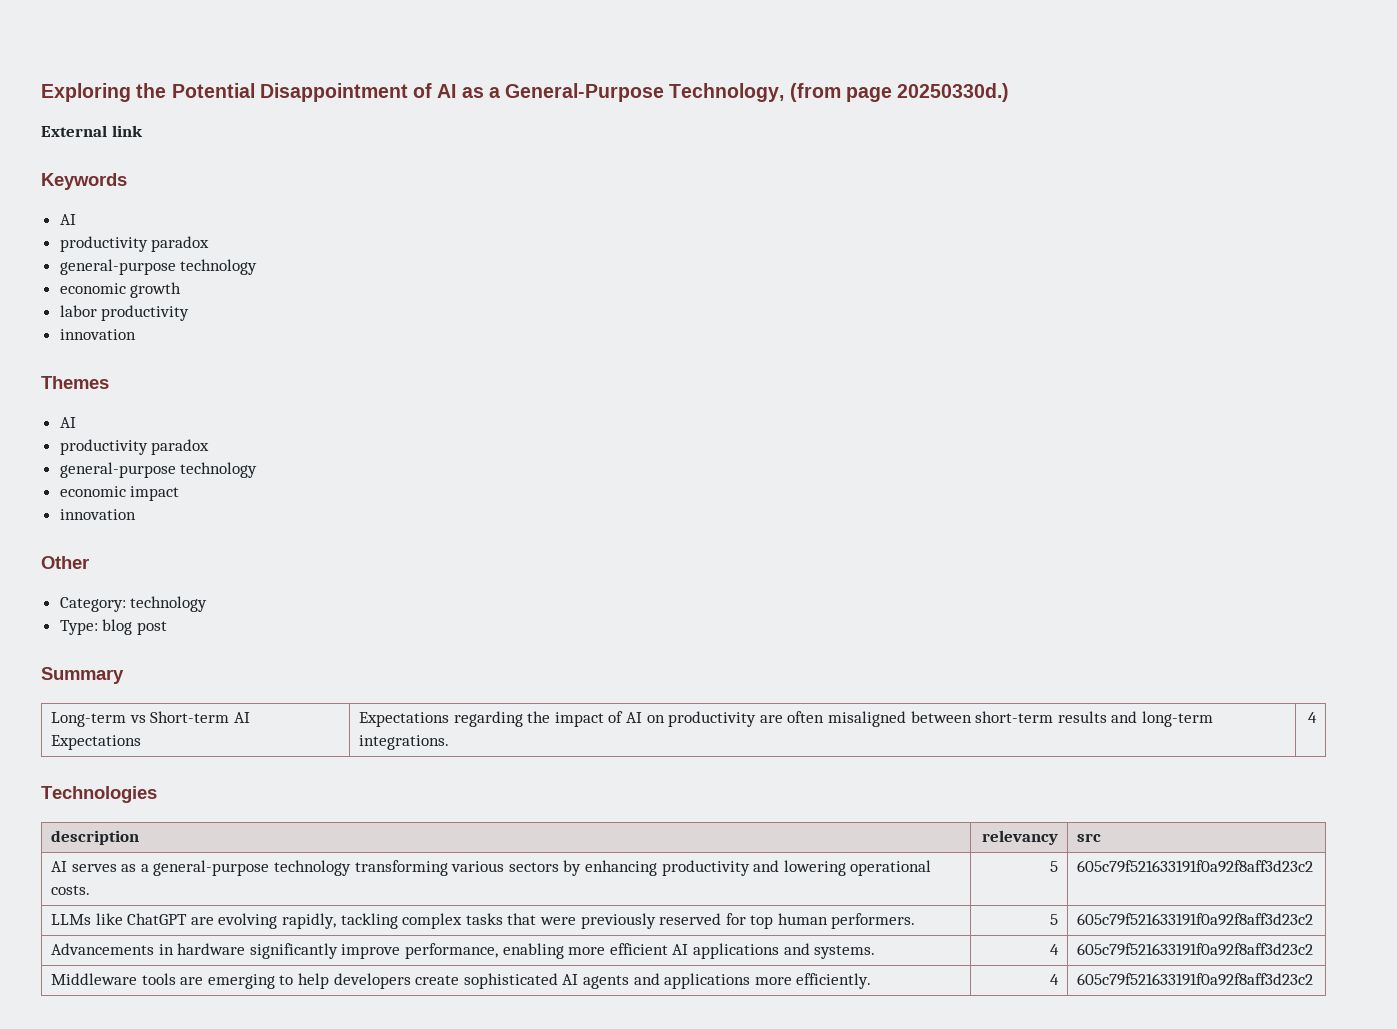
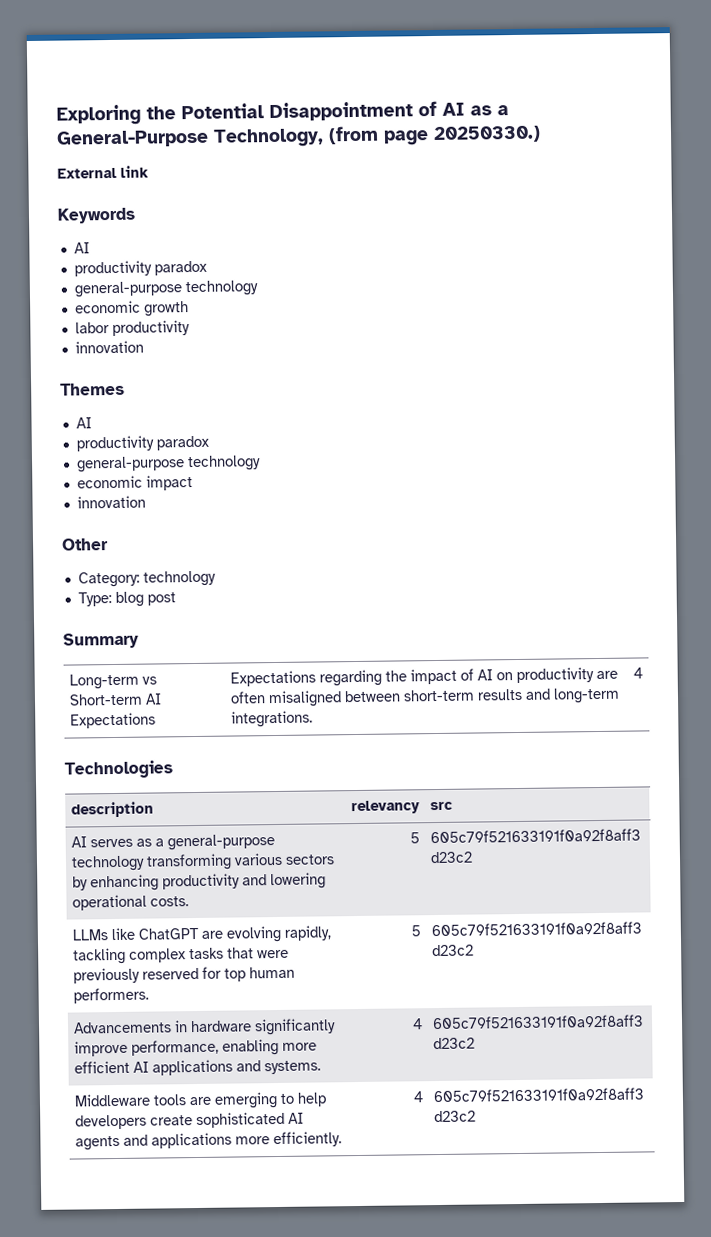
- Exploring the Potential Disappointment of AI as a General-Purpose Technology, (from page 20250330d.)
+ Exploring the Potential Disappointment of AI as a General-Purpose Technology, (from page 20250330.)

